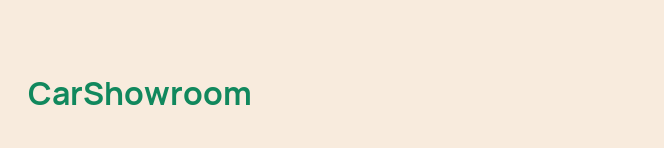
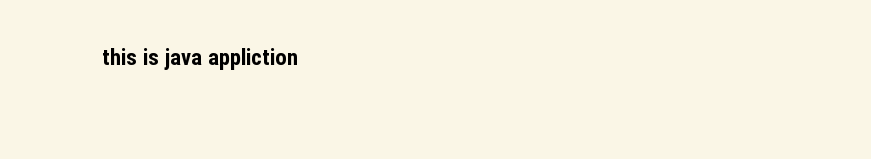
- CarShowroom
+ this is java appliction

